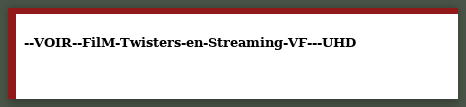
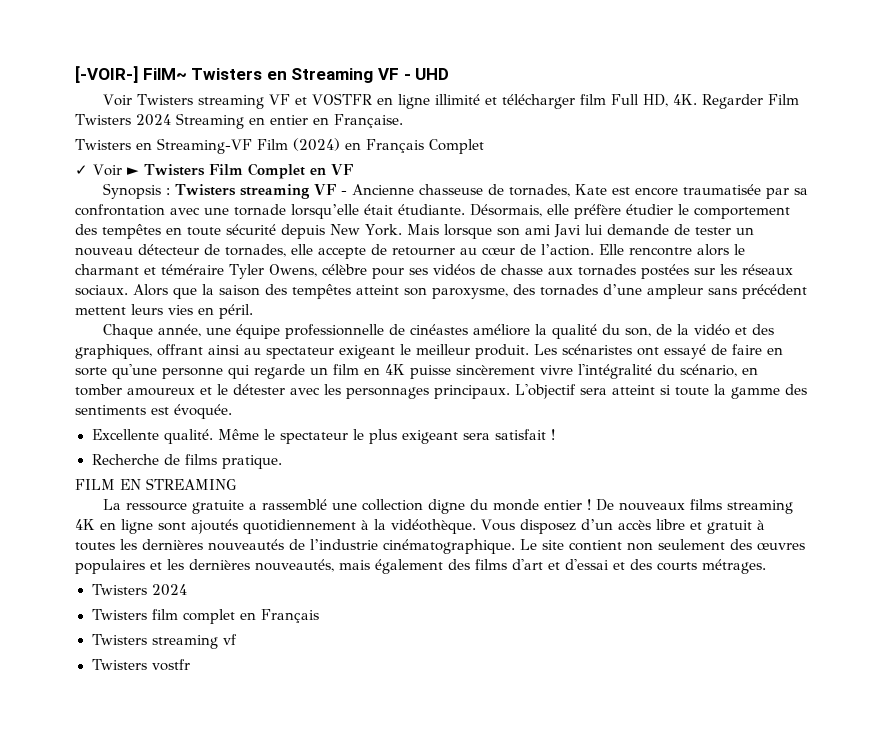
- --VOIR--FilM-Twisters-en-Streaming-VF---UHD
+ [-VOIR-] FilM~ Twisters en Streaming VF - UHD
+ Voir Twisters streaming VF et VOSTFR en ligne illimité et télécharger film Full HD, 4K. Regarder Film Twisters 2024 Streaming en entier en Française.
+ Twisters en Streaming-VF Film (2024) en Français Complet
+ ✓ Voir ► Twisters Film Complet en VF
+ Synopsis : Twisters streaming VF - Ancienne chasseuse de tornades, Kate est encore traumatisée par sa confrontation avec une tornade lorsqu’elle était étudiante. Désormais, elle préfère étudier le comportement des tempêtes en toute sécurité depuis New York. Mais lorsque son ami Javi lui demande de tester un nouveau détecteur de tornades, elle accepte de retourner au cœur de l’action. Elle rencontre alors le charmant et téméraire Tyler Owens, célèbre pour ses vidéos de chasse aux tornades postées sur les réseaux sociaux. Alors que la saison des tempêtes atteint son paroxysme, des tornades d’une ampleur sans précédent mettent leurs vies en péril.
+ Chaque année, une équipe professionnelle de cinéastes améliore la qualité du son, de la vidéo et des graphiques, offrant ainsi au spectateur exigeant le meilleur produit. Les scénaristes ont essayé de faire en sorte qu'une personne qui regarde un film en 4K puisse sincèrement vivre l'intégralité du scénario, en tomber amoureux et le détester avec les personnages principaux. L'objectif sera atteint si toute la gamme des sentiments est évoquée.
+ Excellente qualité. Même le spectateur le plus exigeant sera satisfait !
+ Recherche de films pratique.
+ FILM EN STREAMING
+ La ressource gratuite a rassemblé une collection digne du monde entier ! De nouveaux films streaming 4K en ligne sont ajoutés quotidiennement à la vidéothèque. Vous disposez d’un accès libre et gratuit à toutes les dernières nouveautés de l’industrie cinématographique. Le site contient non seulement des œuvres populaires et les dernières nouveautés, mais également des films d'art et d'essai et des courts métrages.
+ Twisters 2024
+ Twisters film complet en Français
+ Twisters streaming vf
+ Twisters vostfr

